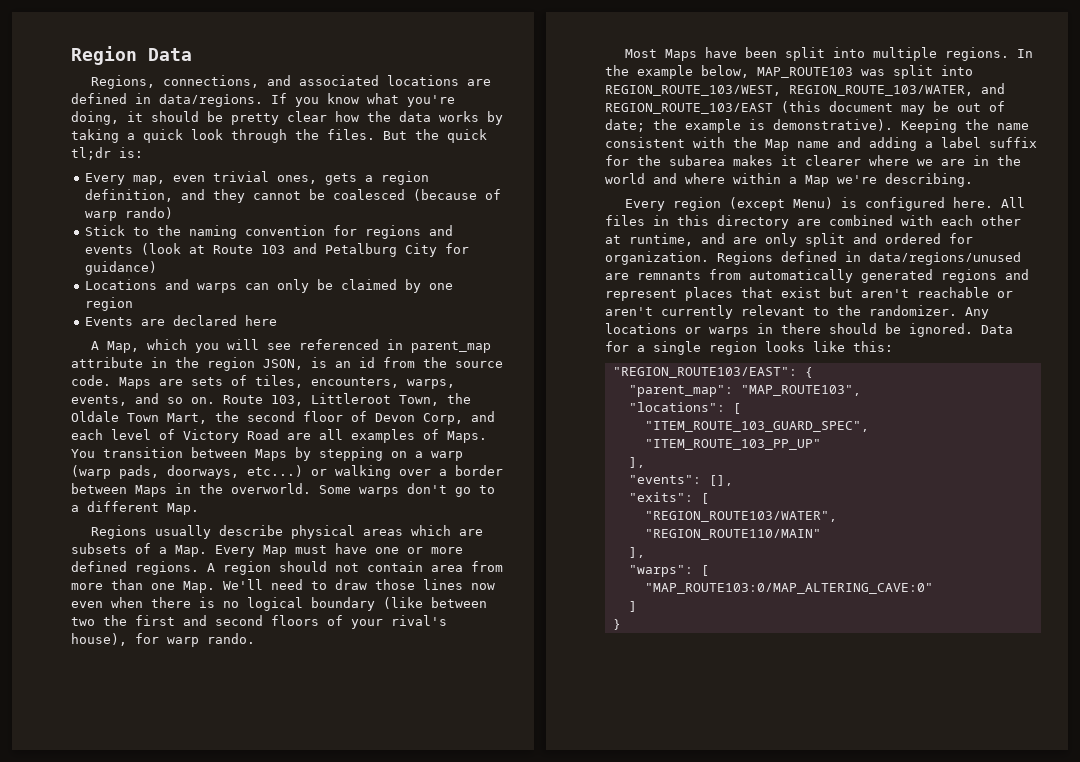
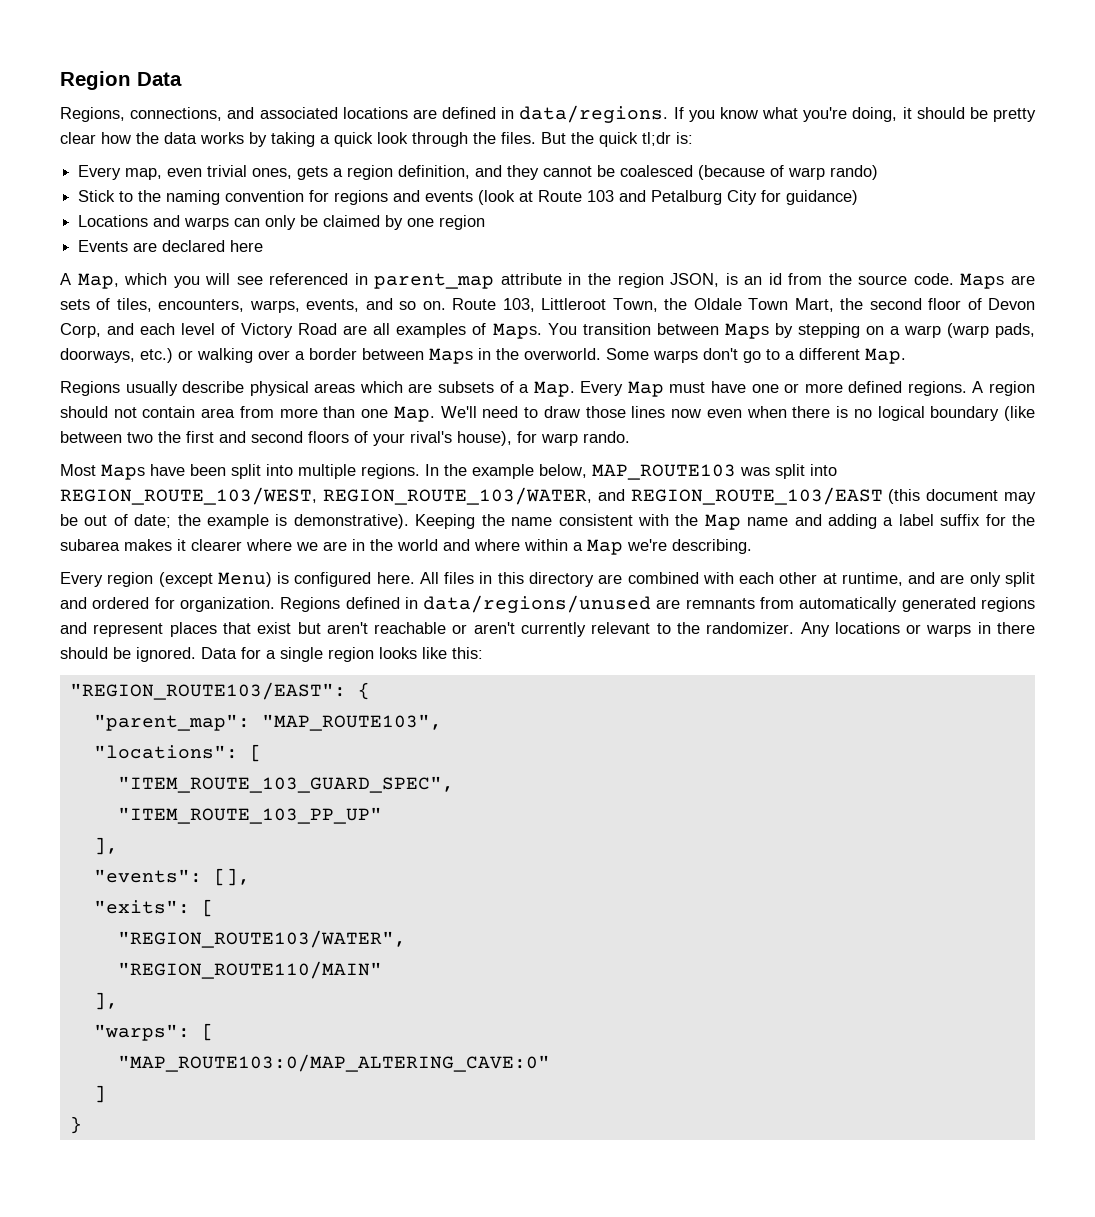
- You transition between Maps by stepping on a warp (warp pads, doorways, etc...) or walking over a border between Maps in the overworld.
+ You transition between Maps by stepping on a warp (warp pads, doorways, etc.) or walking over a border between Maps in the overworld.

